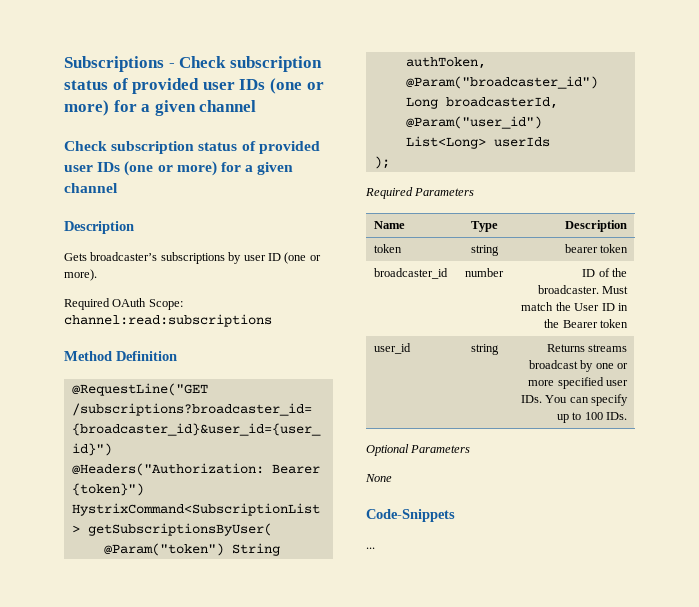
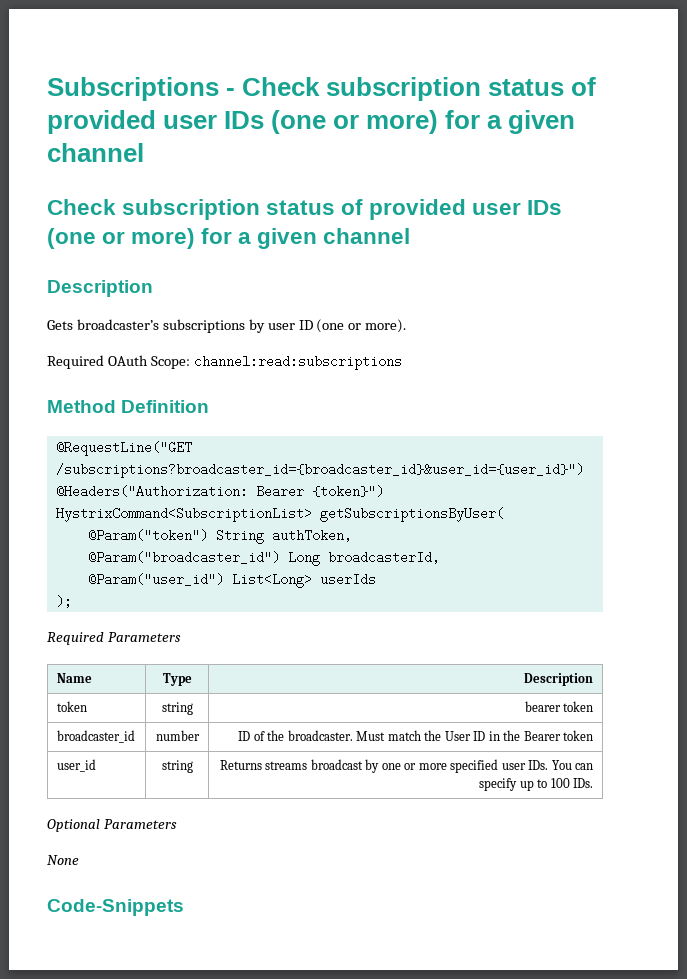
- ...

